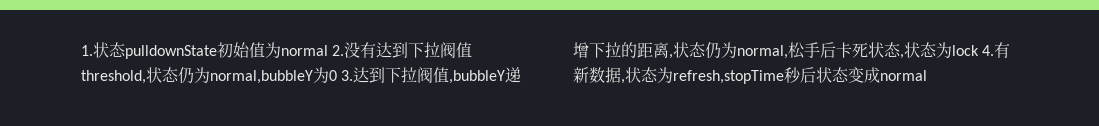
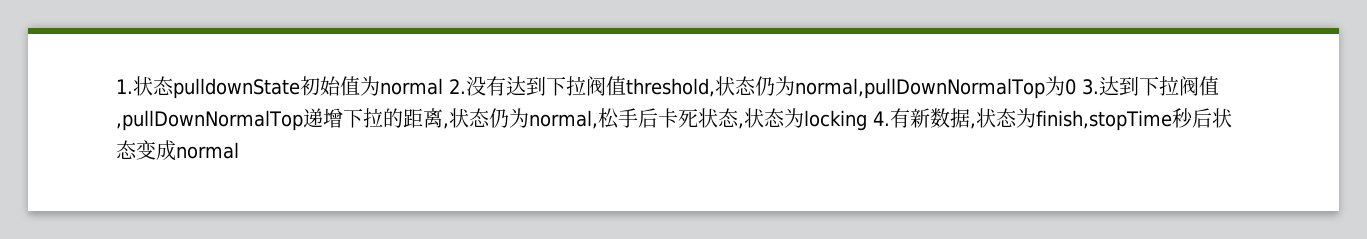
- 1.状态pulldownState初始值为normal 2.没有达到下拉阀值threshold,状态仍为normal,bubbleY为0 3.达到下拉阀值,bubbleY递增下拉的距离,状态仍为normal,松手后卡死状态,状态为lock 4.有新数据,状态为refresh,stopTime秒后状态变成normal
+ 1.状态pulldownState初始值为normal 2.没有达到下拉阀值threshold,状态仍为normal,pullDownNormalTop为0 3.达到下拉阀值,pullDownNormalTop递增下拉的距离,状态仍为normal,松手后卡死状态,状态为locking 4.有新数据,状态为finish,stopTime秒后状态变成normal

